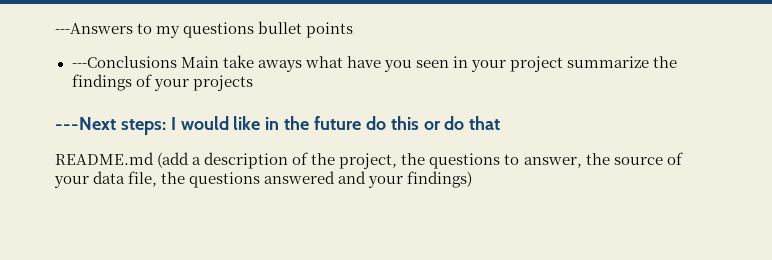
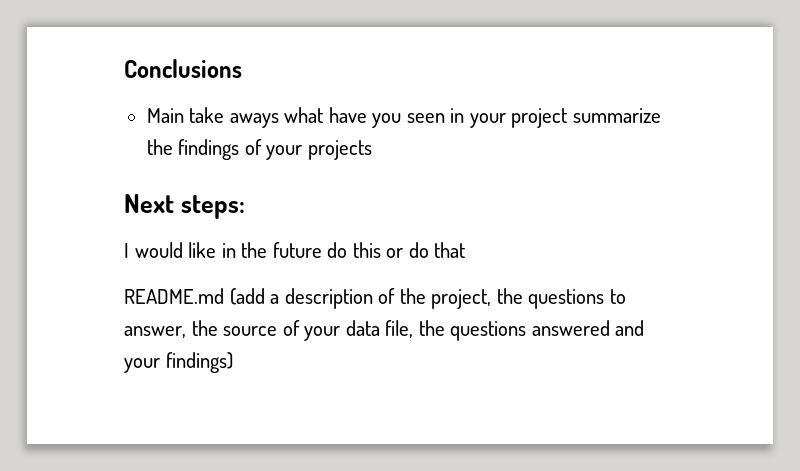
- ---Answers to my questions bullet points
- ---Conclusions Main take aways what have you seen in your project summarize the findings of your projects
+ Conclusions
+ Main take aways what have you seen in your project summarize the findings of your projects
- ---Next steps: I would like in the future do this or do that
+ Next steps:
+ I would like in the future do this or do that

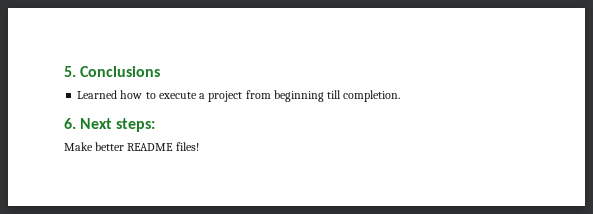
- Conclusions
+ 5. Conclusions
- Main take aways what have you seen in your project summarize the findings of your projects
- Next steps:
- I would like in the future do this or do that
- README.md (add a description of the project, the questions to answer, the source of your data file, the questions answered and your findings)
+ Learned how to execute a project from beginning till completion.
+ 6. Next steps:
+ Make better README files!

